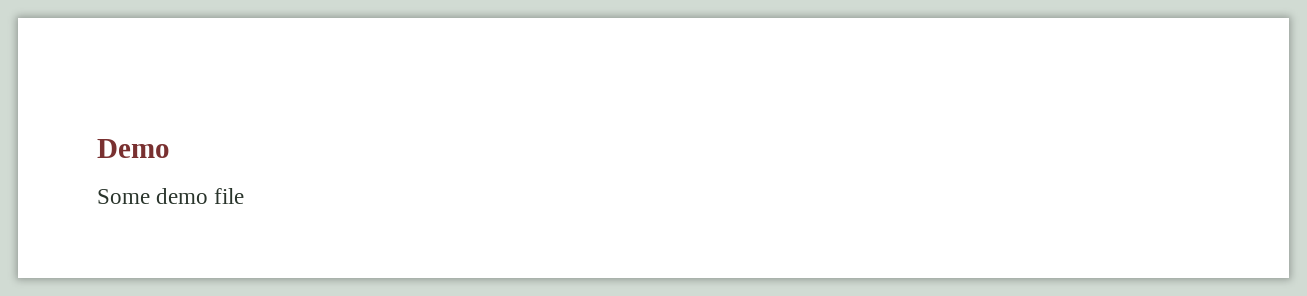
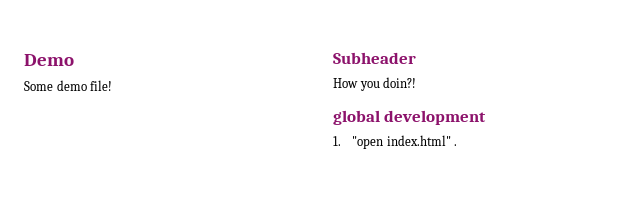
- Some demo file
+ Some demo file!
+ Subheader
+ How you doin?!
+ global development
+ 1. "open index.html" .

